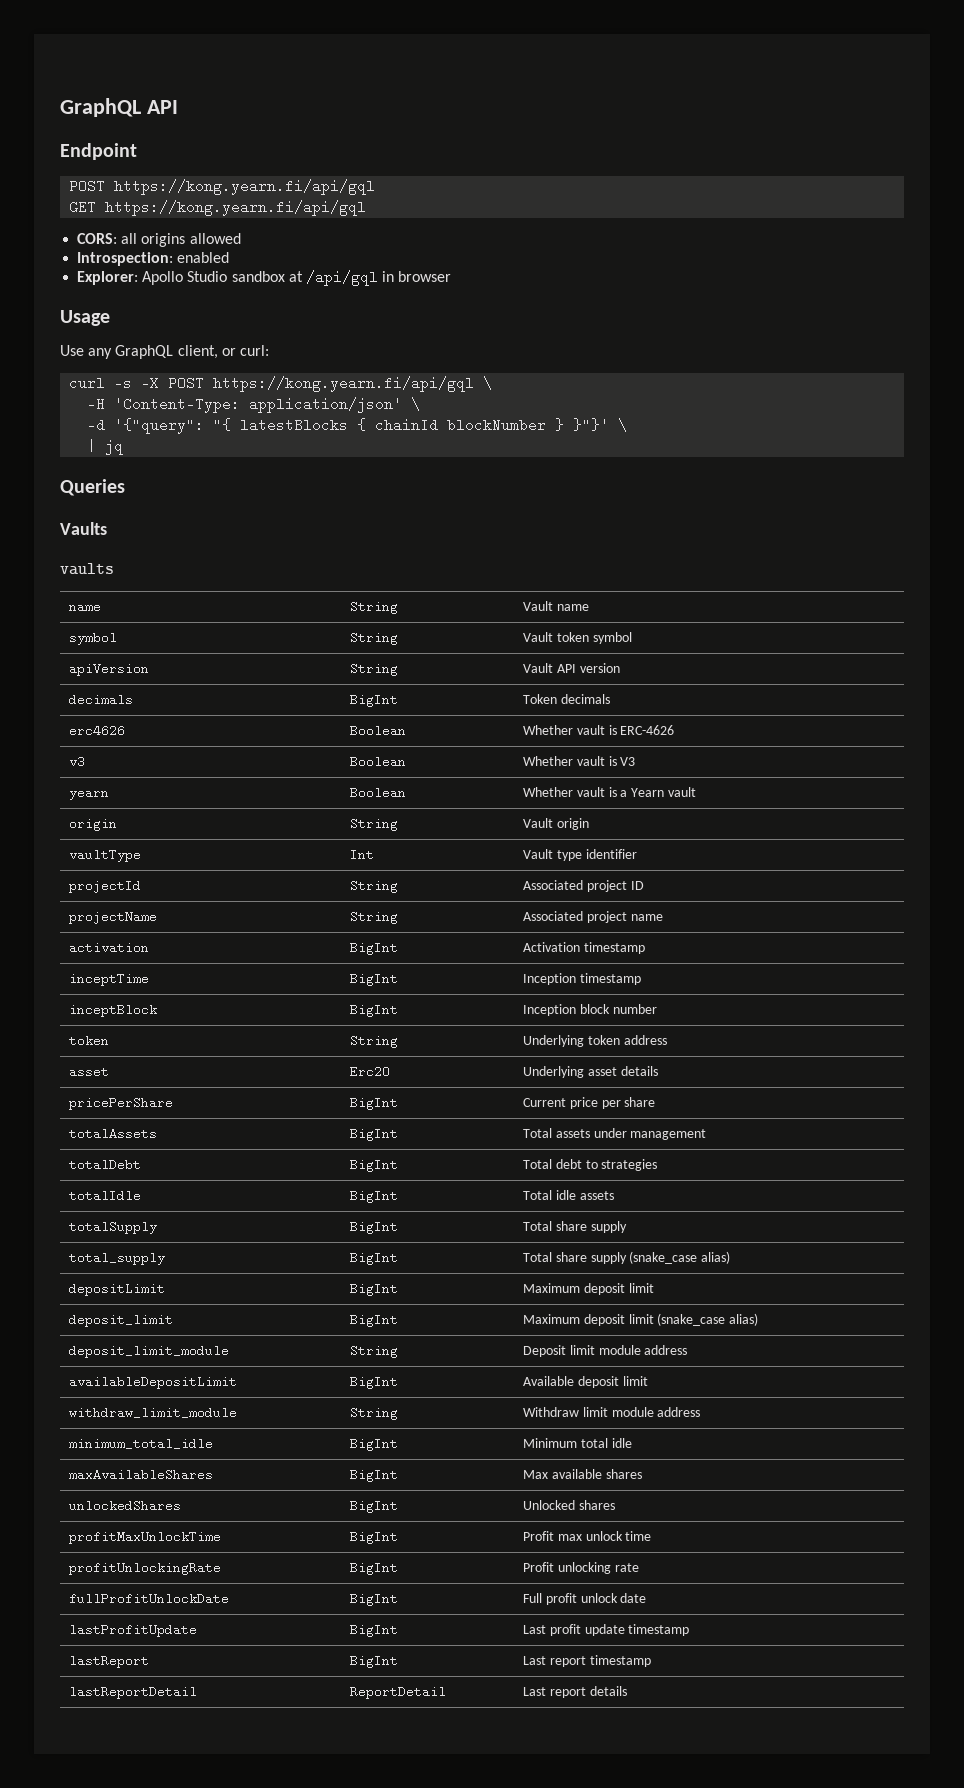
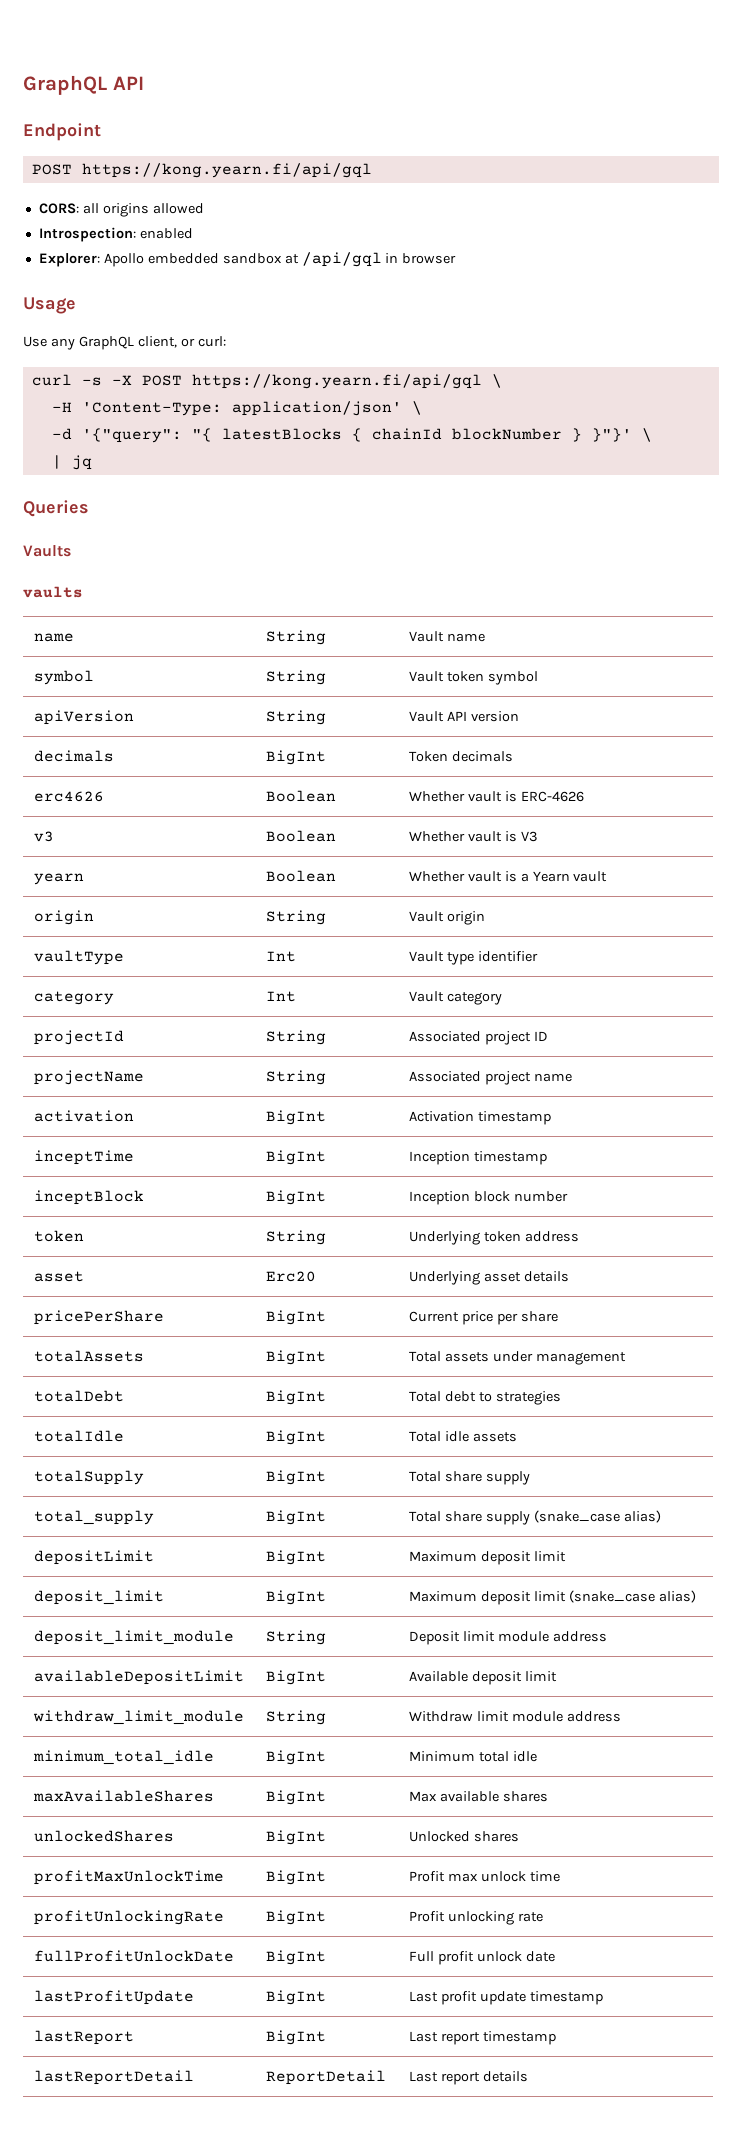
- GET https://kong.yearn.fi/api/gql
- Explorer: Apollo Studio sandbox at /api/gql in browser
+ Explorer: Apollo embedded sandbox at /api/gql in browser
+ category | Int | Vault category

